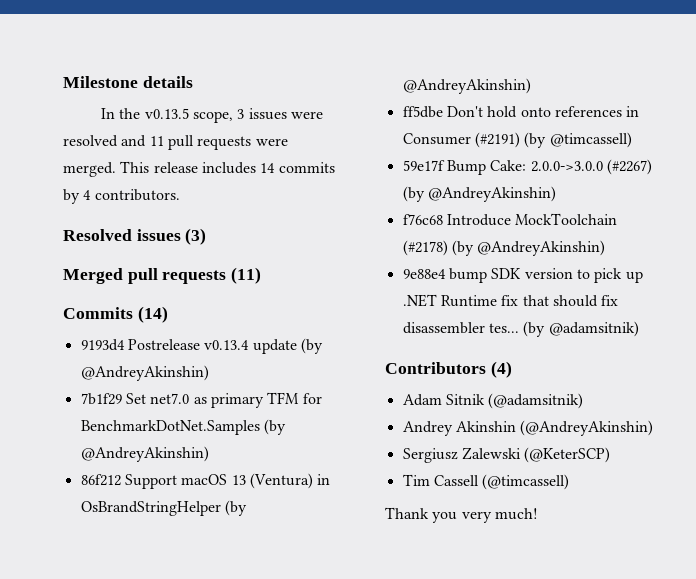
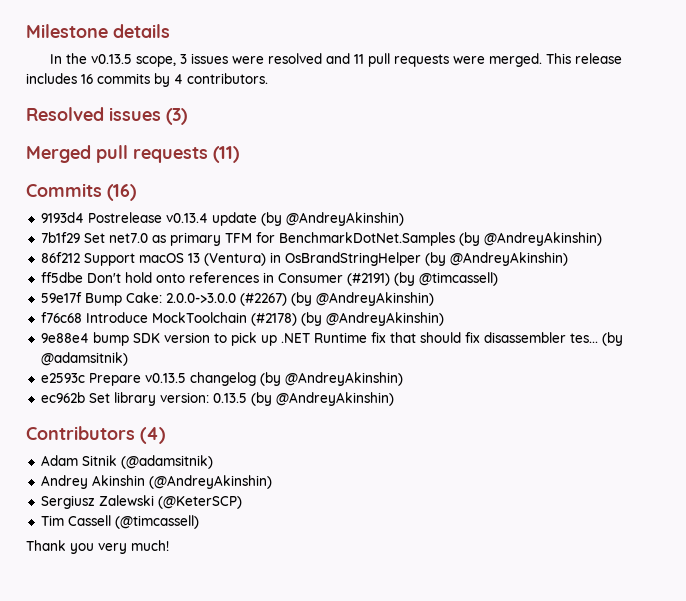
- This release includes 14 commits by 4 contributors.
+ This release includes 16 commits by 4 contributors.
- Commits (14)
+ Commits (16)
+ e2593c Prepare v0.13.5 changelog (by @AndreyAkinshin)
+ ec962b Set library version: 0.13.5 (by @AndreyAkinshin)

